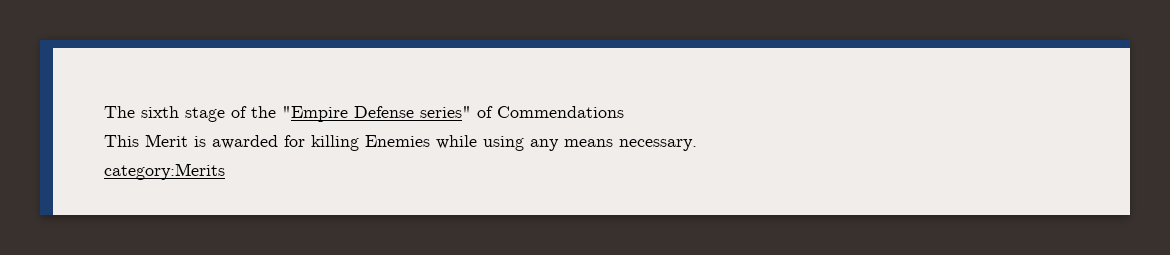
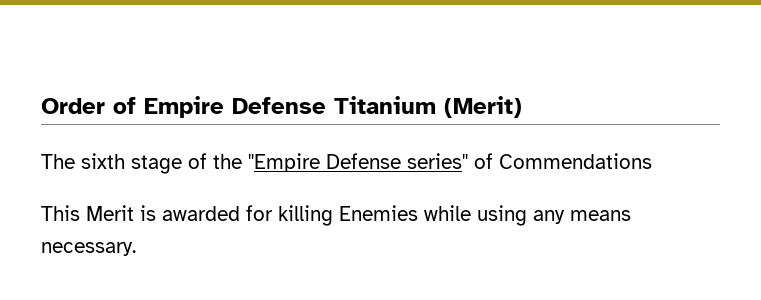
+ Order of Empire Defense Titanium (Merit)
- category:Merits

